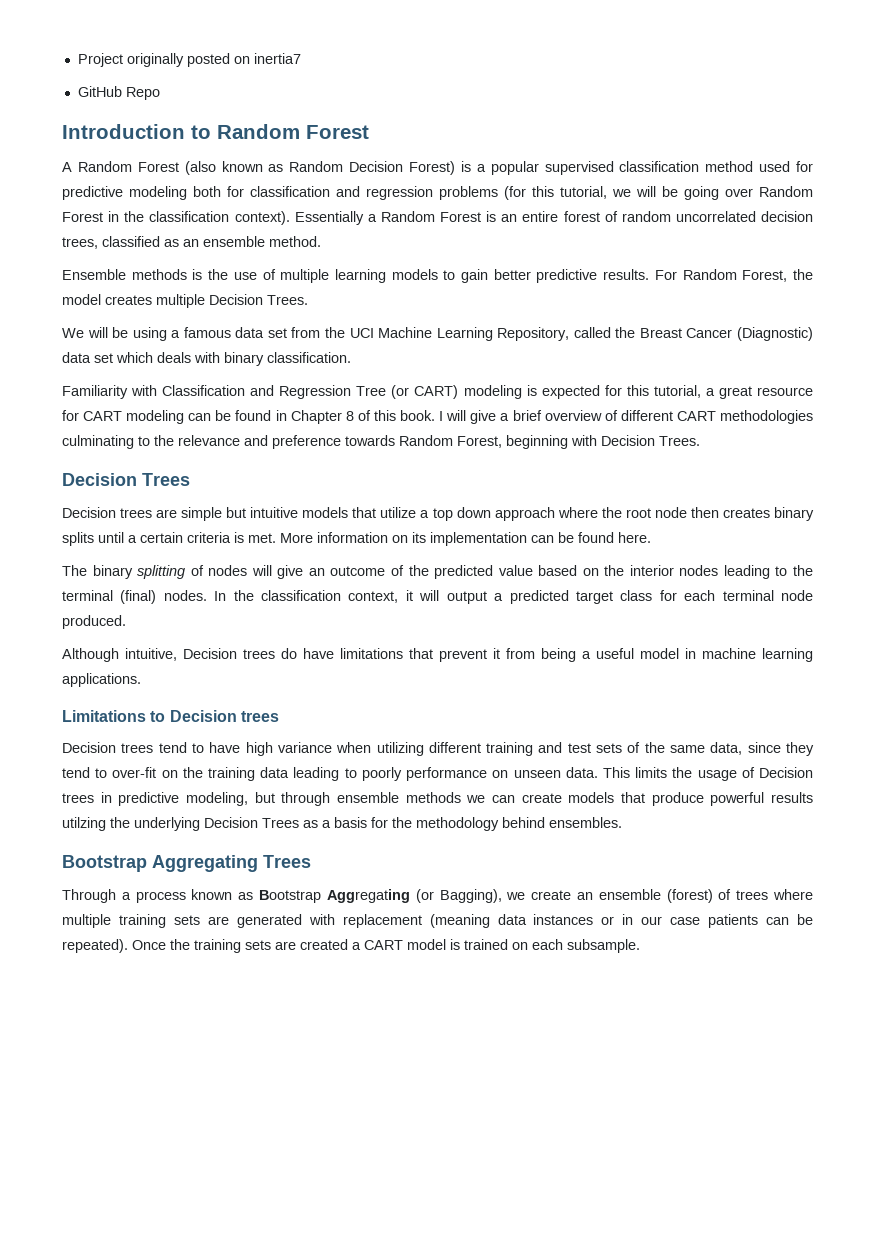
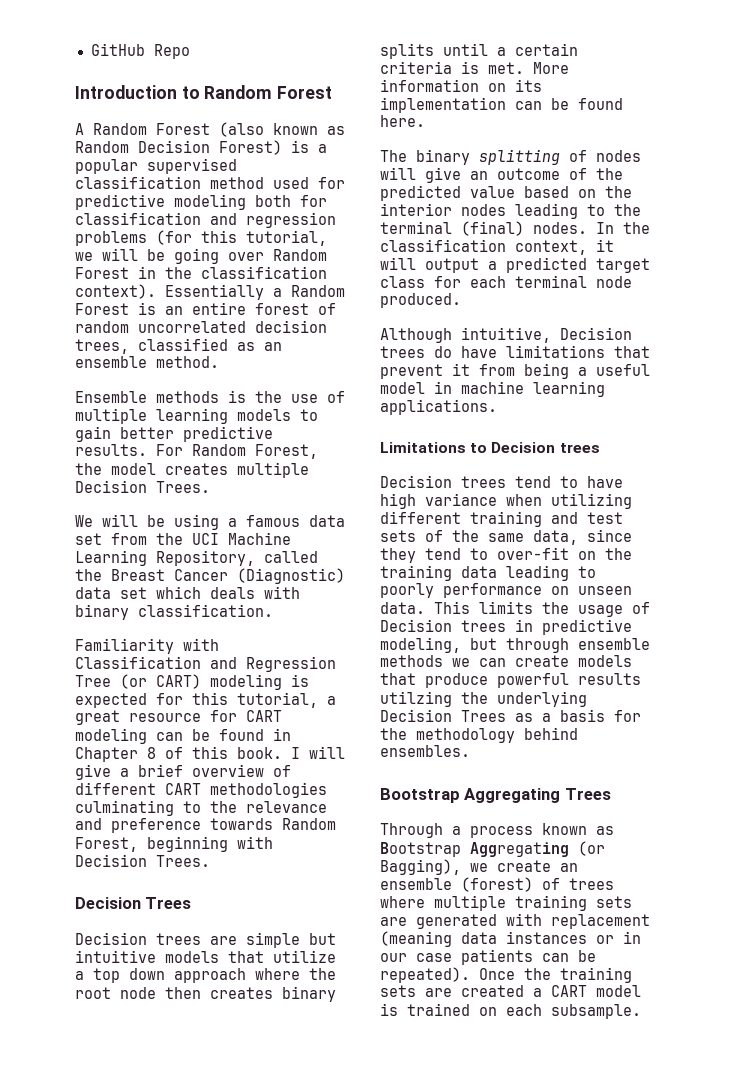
- Project originally posted on inertia7

